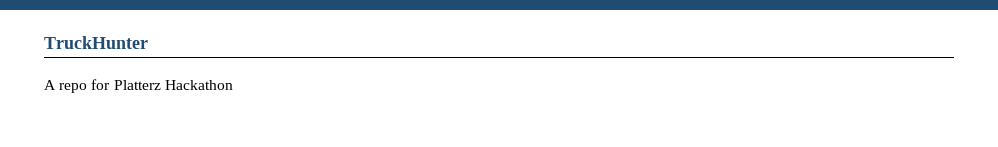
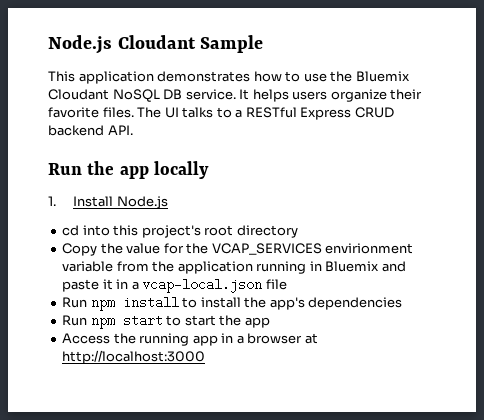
- TruckHunter
- A repo for Platterz Hackathon
+ Node.js Cloudant Sample
+ This application demonstrates how to use the Bluemix Cloudant NoSQL DB service. It helps users organize their favorite files. The UI talks to a RESTful Express CRUD backend API.
+ Run the app locally
+ 1. Install Node.js
+ cd into this project's root directory
+ Copy the value for the VCAP_SERVICES envirionment variable from the application running in Bluemix and paste it in a vcap-local.json file
+ Run npm install to install the app's dependencies
+ Run npm start to start the app
+ Access the running app in a browser at http://localhost:3000

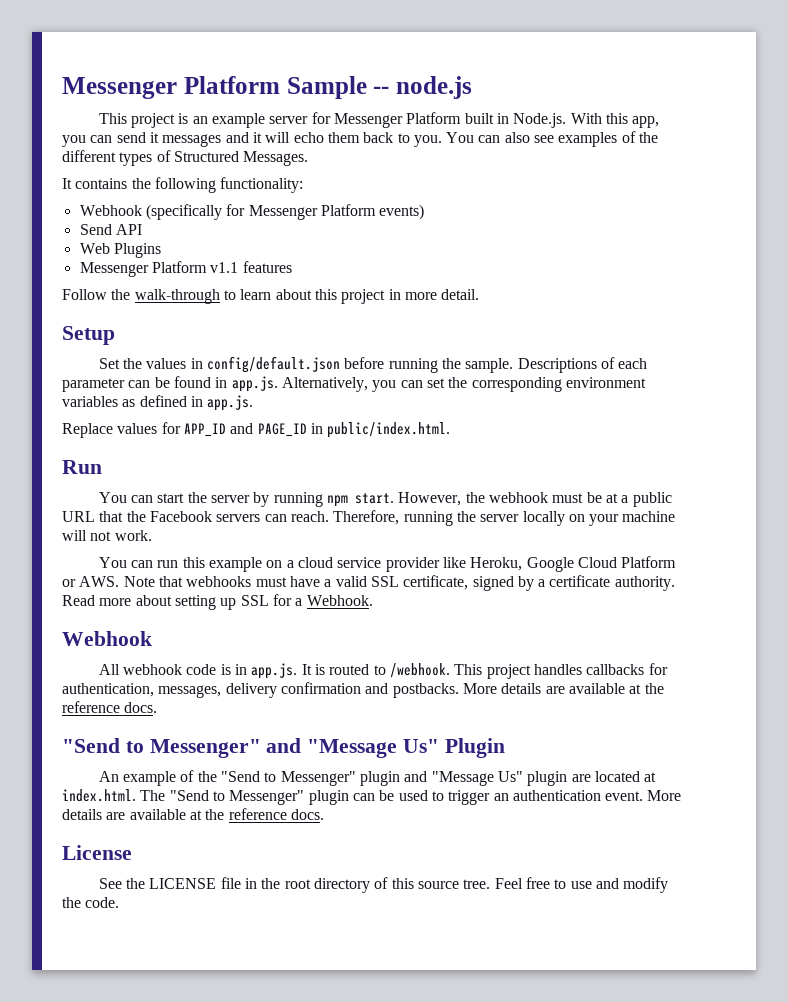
- Node.js Cloudant Sample
- This application demonstrates how to use the Bluemix Cloudant NoSQL DB service. It helps users organize their favorite files. The UI talks to a RESTful Express CRUD backend API.
- Run the app locally
- 1. Install Node.js
- cd into this project's root directory
- Copy the value for the VCAP_SERVICES envirionment variable from the application running in Bluemix and paste it in a vcap-local.json file
- Run npm install to install the app's dependencies
- Run npm start to start the app
- Access the running app in a browser at http://localhost:3000
+ Messenger Platform Sample -- node.js
+ This project is an example server for Messenger Platform built in Node.js. With this app, you can send it messages and it will echo them back to you. You can also see examples of the different types of Structured Messages.
+ It contains the following functionality:
+ Webhook (specifically for Messenger Platform events)
+ Send API
+ Web Plugins
+ Messenger Platform v1.1 features
+ Follow the walk-through to learn about this project in more detail.
+ Setup
+ Set the values in config/default.json before running the sample. Descriptions of each parameter can be found in app.js. Alternatively, you can set the corresponding environment variables as defined in app.js.
+ Replace values for APP_ID and PAGE_ID in public/index.html.
+ Run
+ You can start the server by running npm start. However, the webhook must be at a public URL that the Facebook servers can reach. Therefore, running the server locally on your machine will not work.
+ You can run this example on a cloud service provider like Heroku, Google Cloud Platform or AWS. Note that webhooks must have a valid SSL certificate, signed by a certificate authority. Read more about setting up SSL for a Webhook.
+ Webhook
+ All webhook code is in app.js. It is routed to /webhook. This project handles callbacks for authentication, messages, delivery confirmation and postbacks. More details are available at the reference docs.
+ "Send to Messenger" and "Message Us" Plugin
+ An example of the "Send to Messenger" plugin and "Message Us" plugin are located at index.html. The "Send to Messenger" plugin can be used to trigger an authentication event. More details are available at the reference docs.
+ License
+ See the LICENSE file in the root directory of this source tree. Feel free to use and modify the code.

